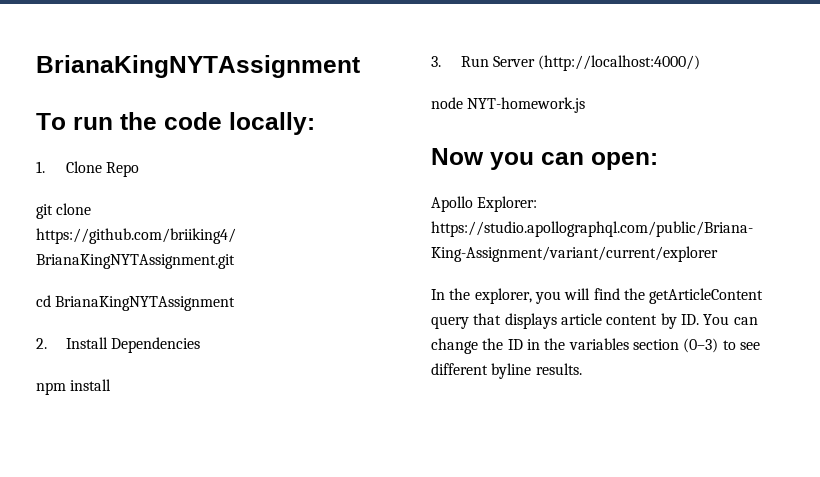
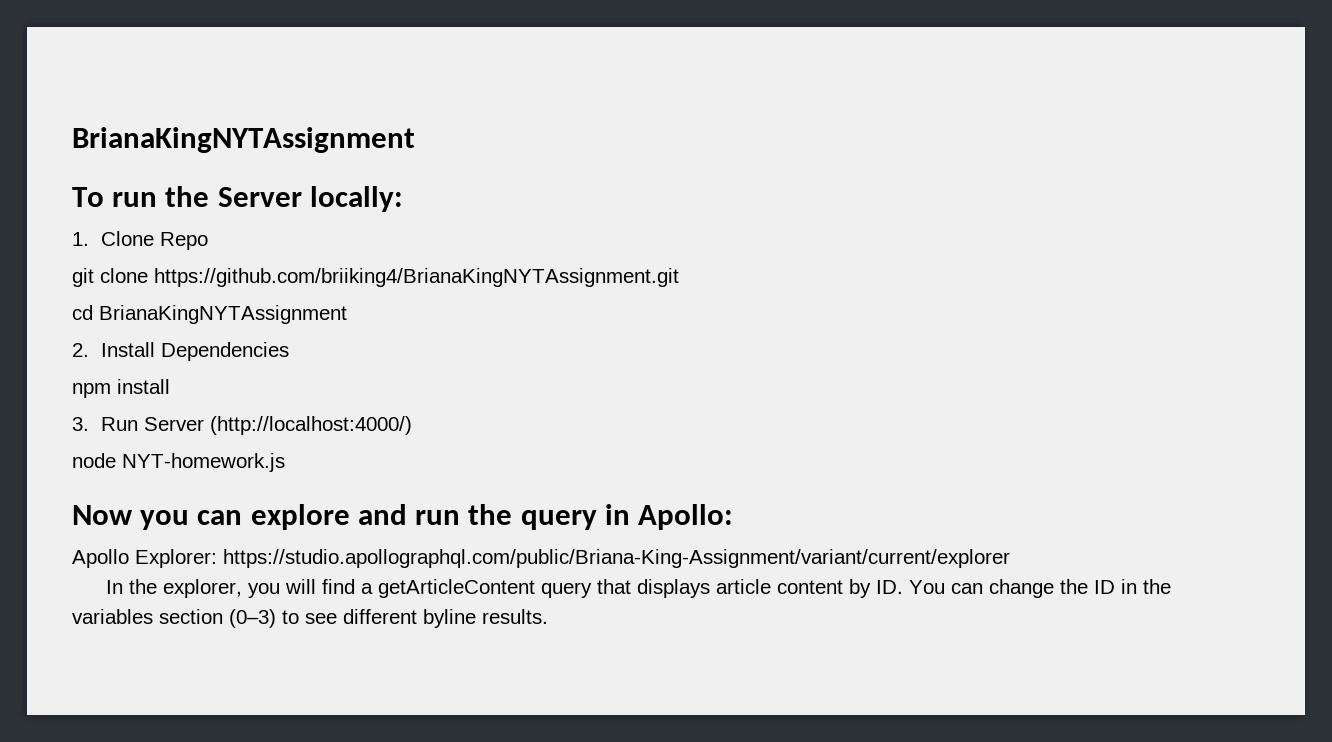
- To run the code locally:
+ To run the Server locally:
- Now you can open:
+ Now you can explore and run the query in Apollo:
- In the explorer, you will find the getArticleContent query that displays article content by ID. You can change the ID in the variables section (0–3) to see different byline results.
+ In the explorer, you will find a getArticleContent query that displays article content by ID. You can change the ID in the variables section (0–3) to see different byline results.

